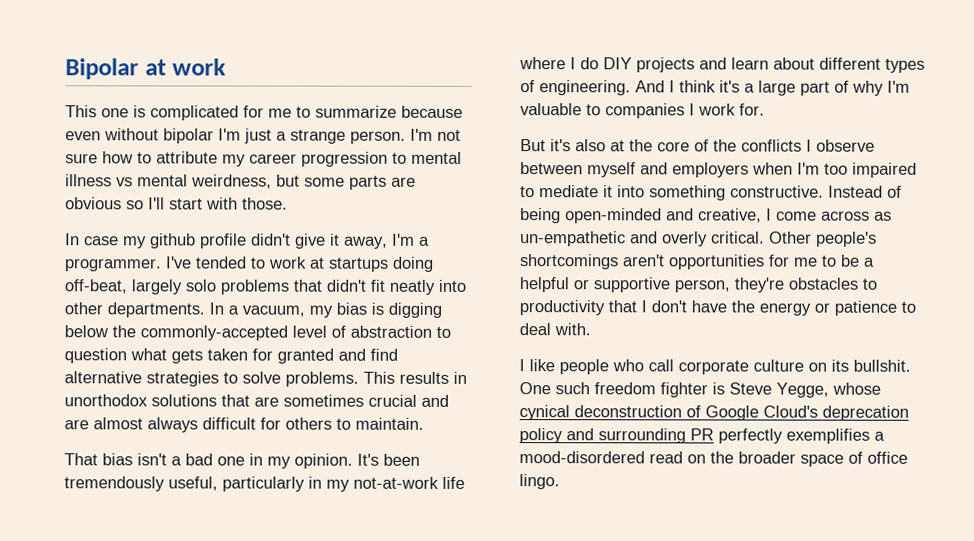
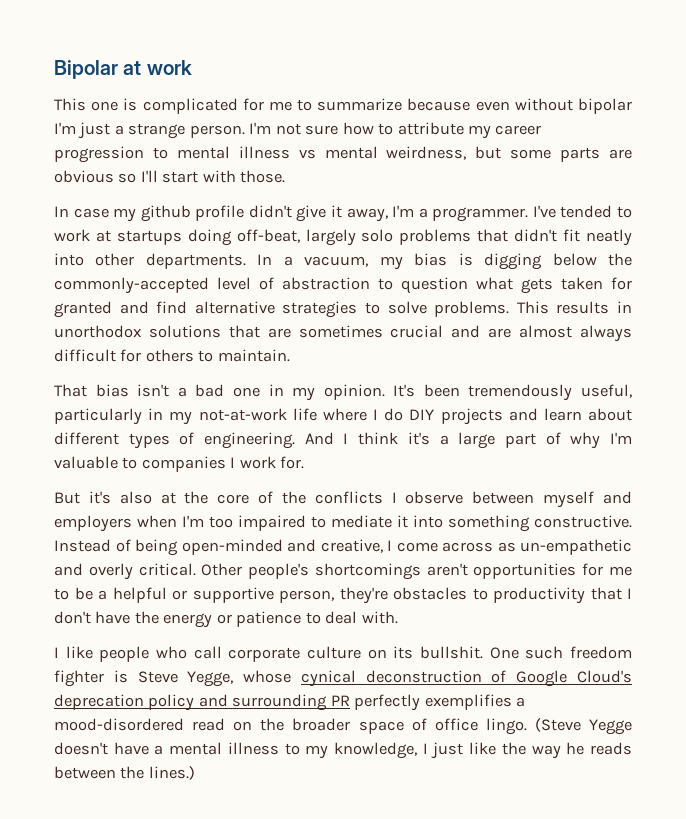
+ (Steve Yegge doesn't have a mental illness to my knowledge, I just like the way he reads between the lines.)

